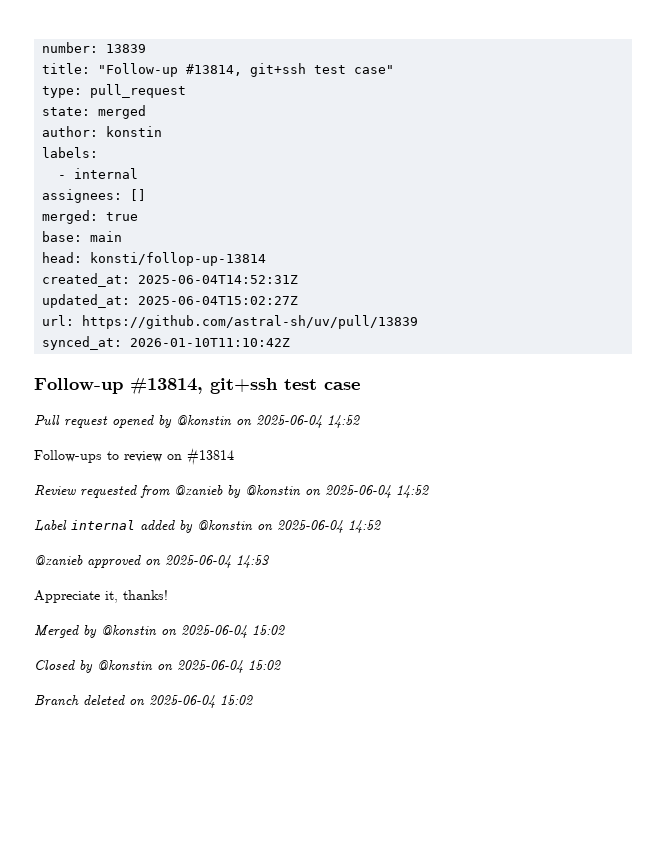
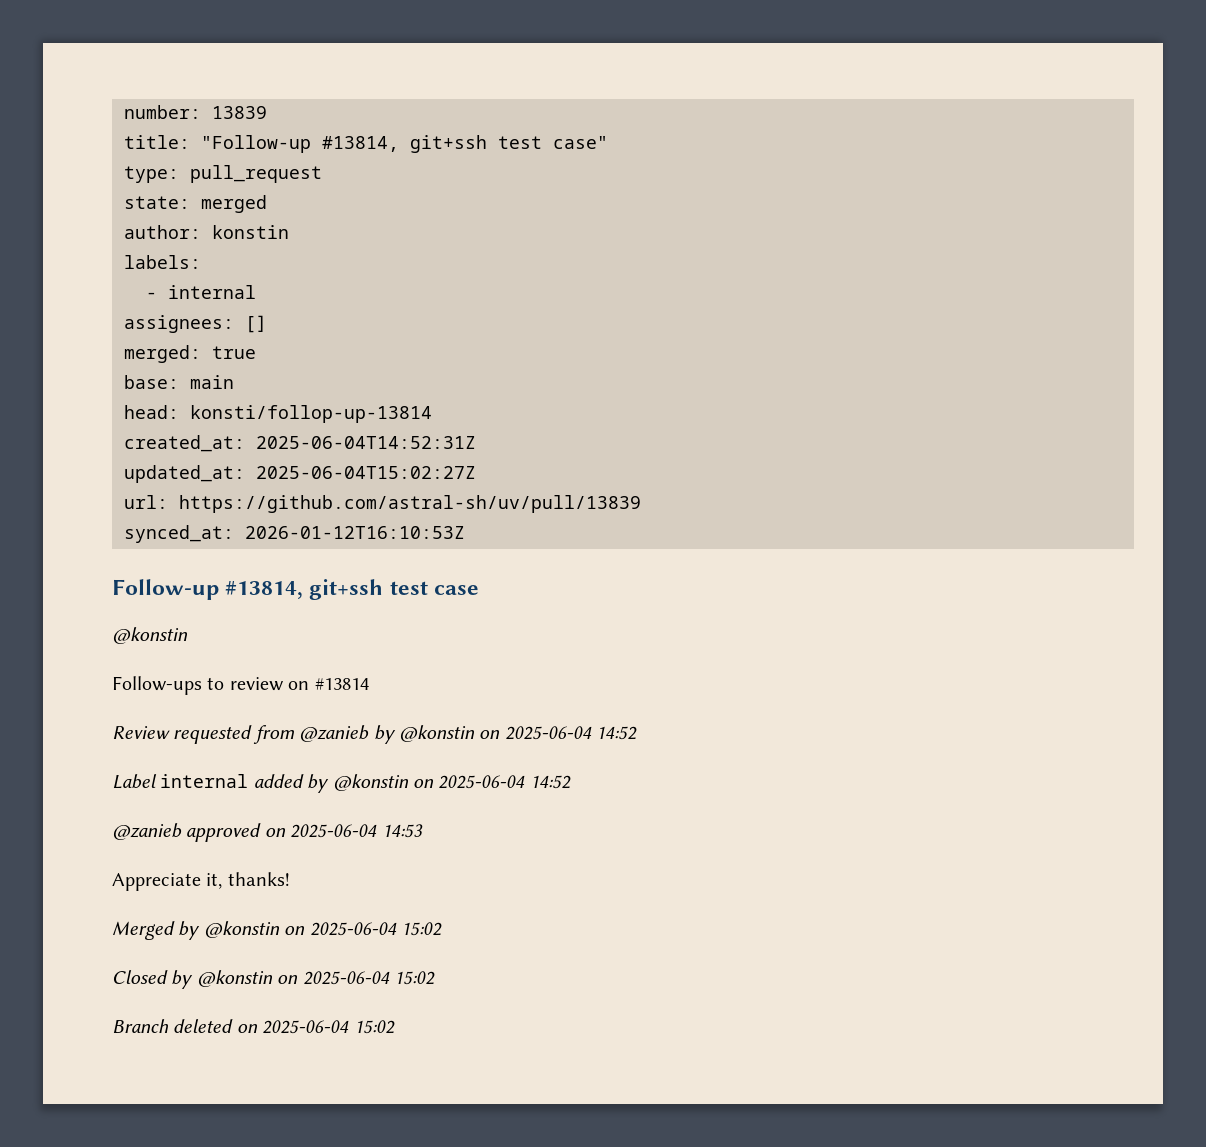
- synced_at: 2026-01-10T11:10:42Z
+ synced_at: 2026-01-12T16:10:53Z
  Follow-up #13814, git+ssh test case
- Pull request opened by @konstin on 2025-06-04 14:52
+ @konstin

